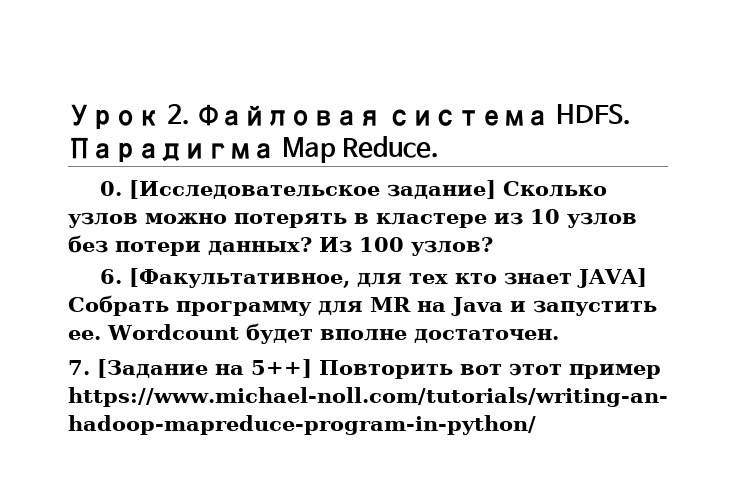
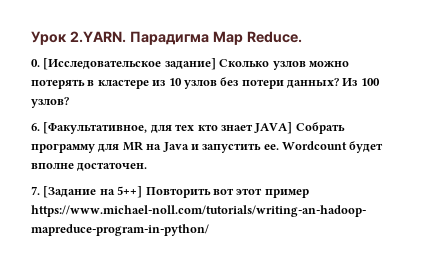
- Урок 2. Файловая система HDFS. Парадигма Map Reduce.
+ Урок 2.YARN. Парадигма Map Reduce.

